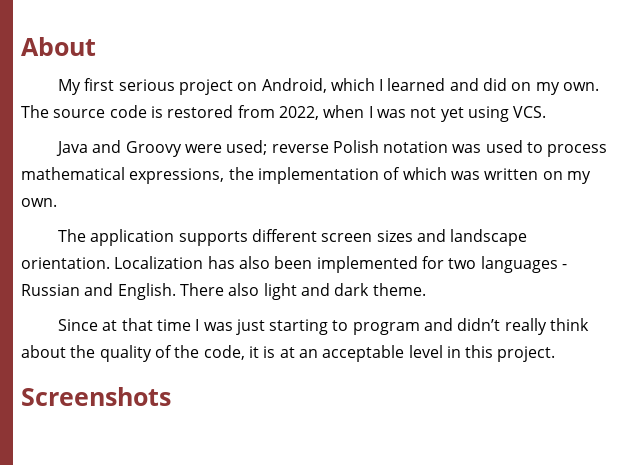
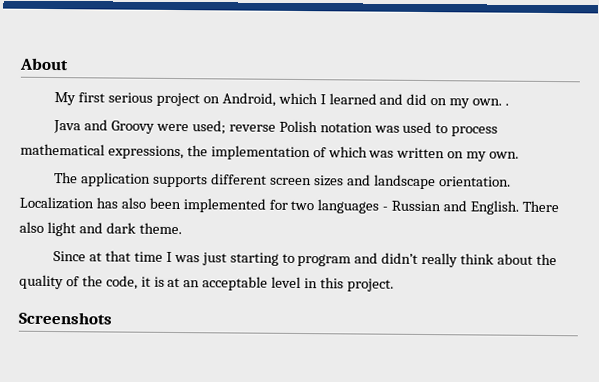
- My first serious project on Android, which I learned and did on my own. The source code is restored from 2022, when I was not yet using VCS.
+ My first serious project on Android, which I learned and did on my own. .

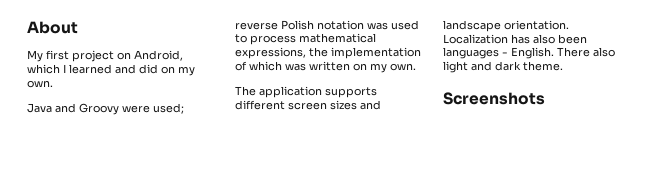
- My first serious project on Android, which I learned and did on my own. .
+ My first project on Android, which I learned and did on my own.
- Localization has also been implemented for two languages - Russian and English.
+ Localization has also been languages - English.
- Since at that time I was just starting to program and didn’t really think about the quality of the code, it is at an acceptable level in this project.

